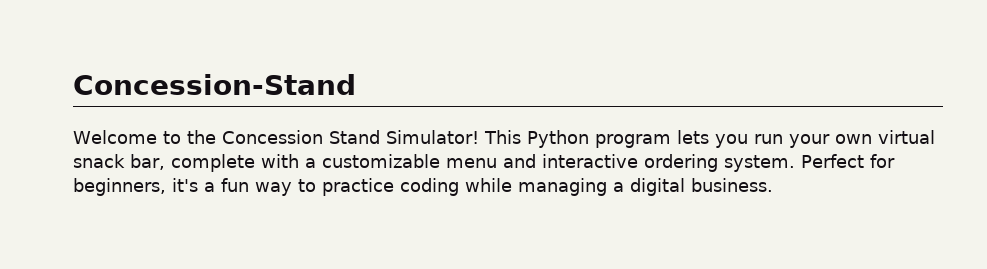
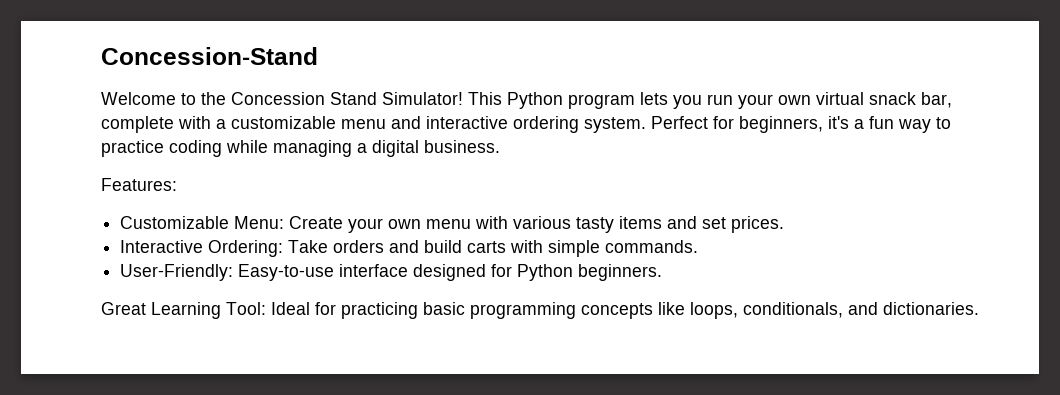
+ Features:
+ Customizable Menu: Create your own menu with various tasty items and set prices.
+ Interactive Ordering: Take orders and build carts with simple commands.
+ User-Friendly: Easy-to-use interface designed for Python beginners.
+ Great Learning Tool: Ideal for practicing basic programming concepts like loops, conditionals, and dictionaries.

